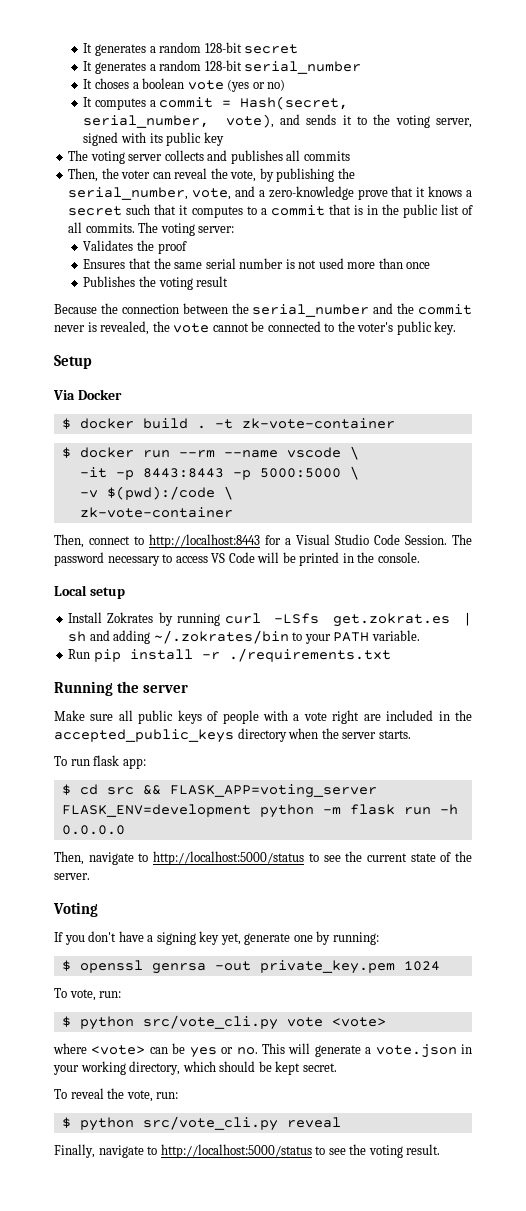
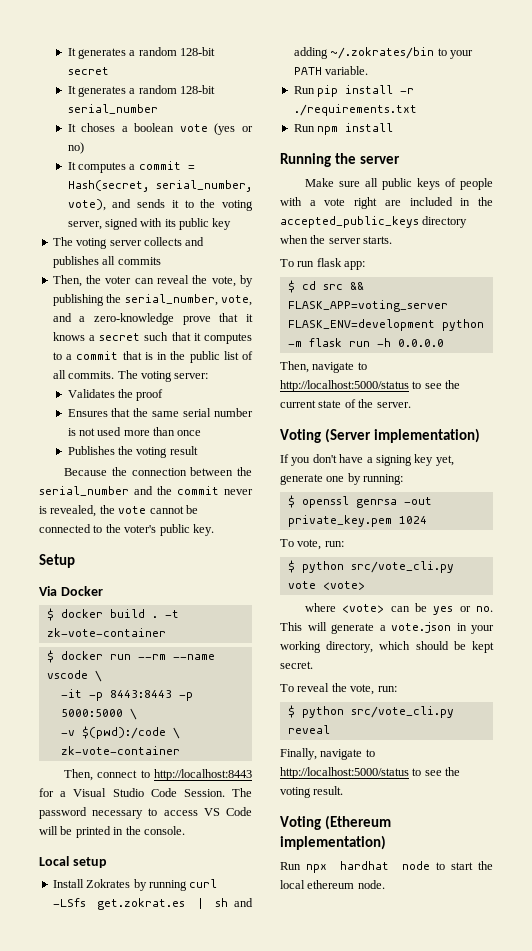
+ Run npm install
- Voting
+ Voting (Server implementation)
+ Voting (Ethereum implementation)
+ Run npx hardhat node to start the local ethereum node.

